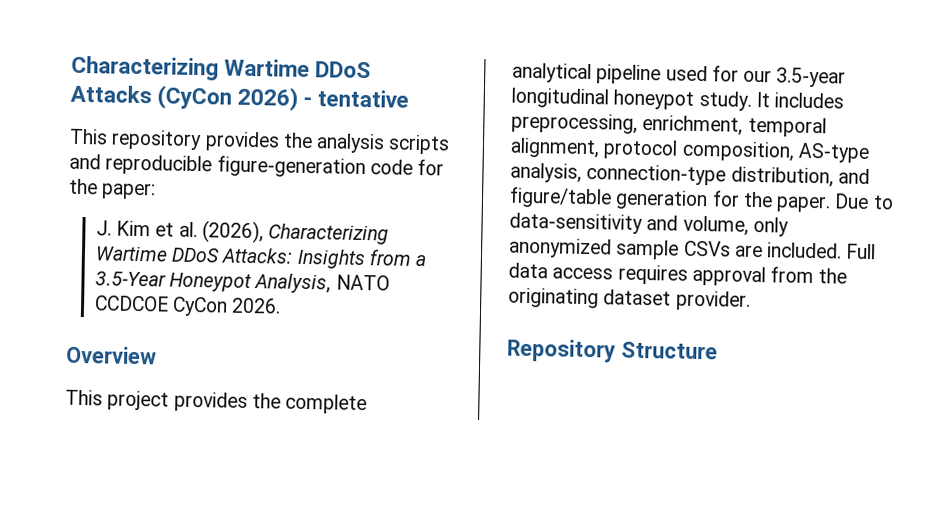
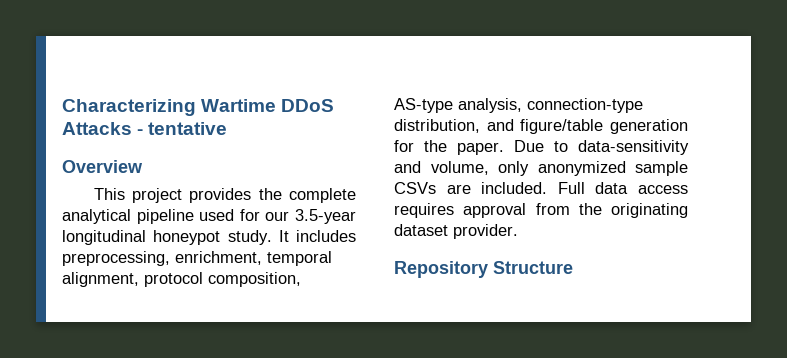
- Characterizing Wartime DDoS Attacks (CyCon 2026) - tentative
+ Characterizing Wartime DDoS Attacks - tentative
- This repository provides the analysis scripts and reproducible figure-generation code for the paper:
- J. Kim et al. (2026), Characterizing Wartime DDoS Attacks: Insights from a 3.5-Year Honeypot Analysis, NATO CCDCOE CyCon 2026.

